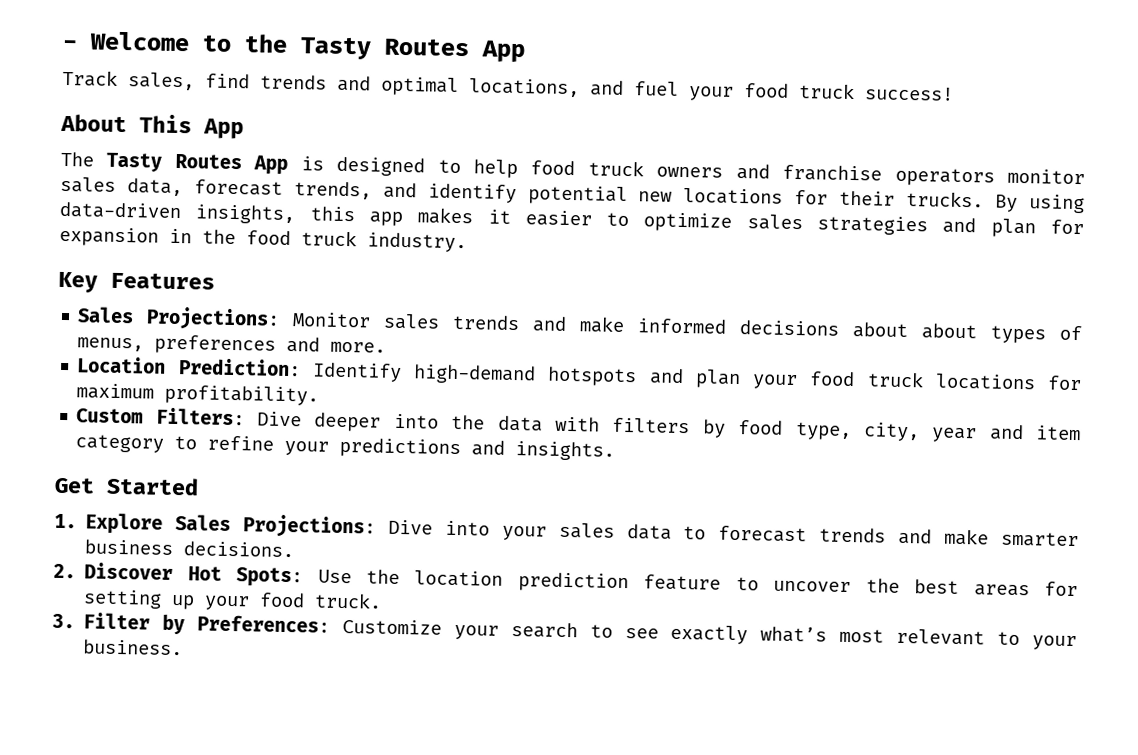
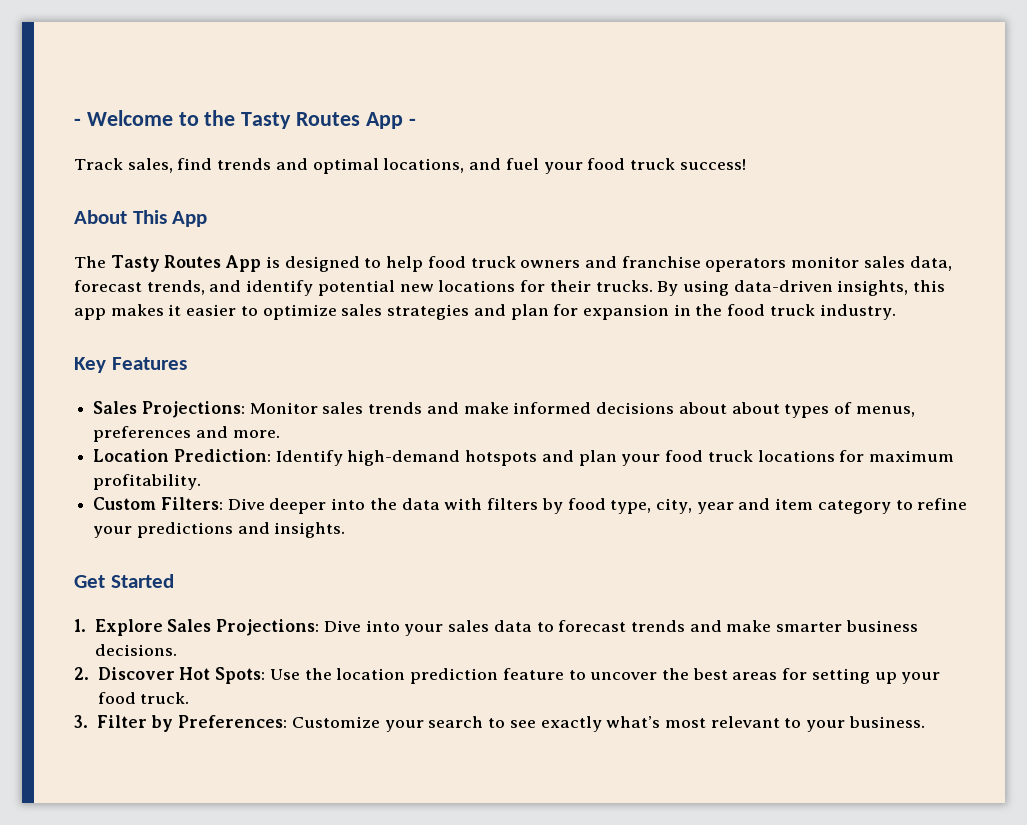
- - Welcome to the Tasty Routes App
+ - Welcome to the Tasty Routes App -

